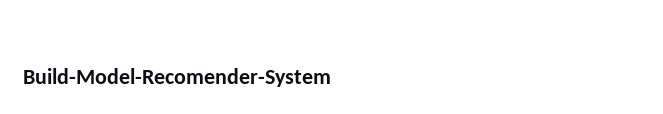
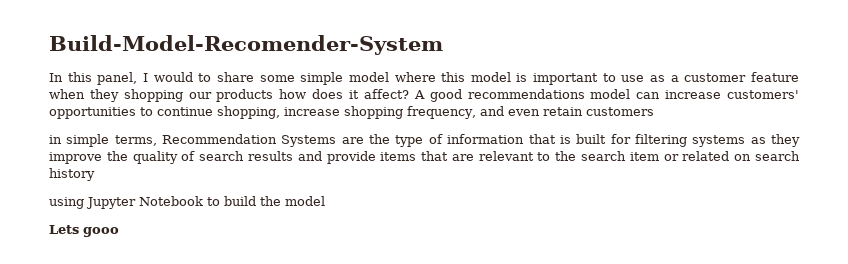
+ In this panel, I would to share some simple model where this model is important to use as a customer feature when they shopping our products how does it affect? A good recommendations model can increase customers' opportunities to continue shopping, increase shopping frequency, and even retain customers
+ in simple terms, Recommendation Systems are the type of information that is built for filtering systems as they improve the quality of search results and provide items that are relevant to the search item or related on search history
+ using Jupyter Notebook to build the model
+ Lets gooo

